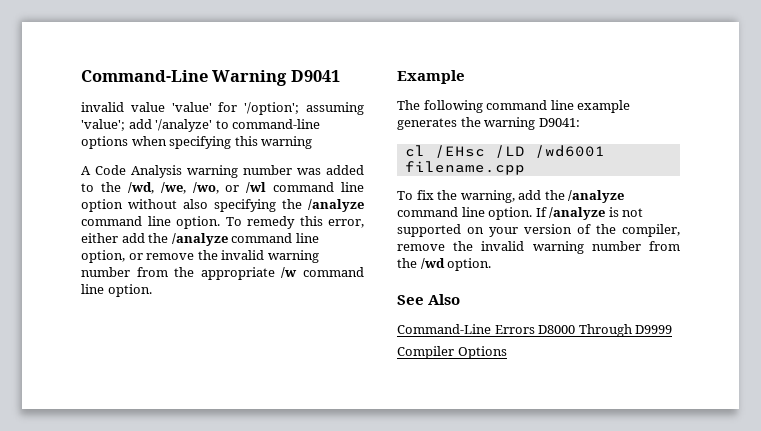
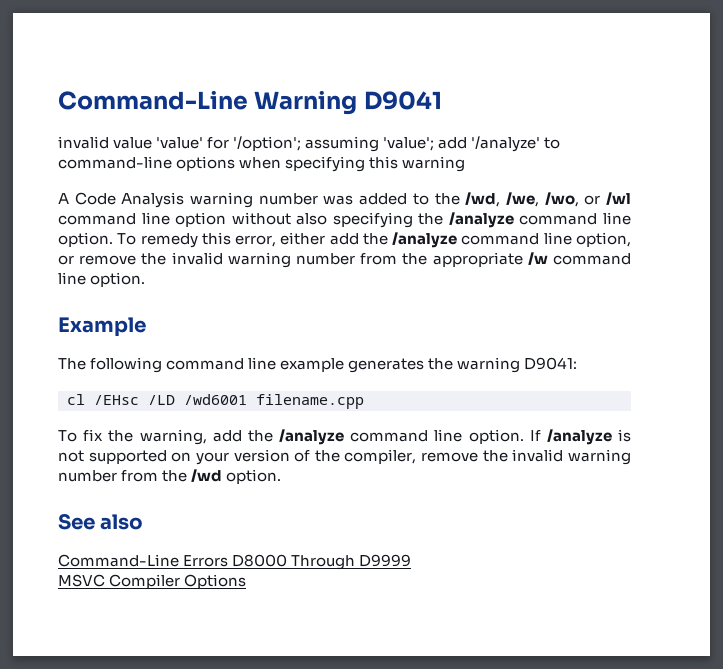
- See Also
+ See also
- Compiler Options
+ MSVC Compiler Options

